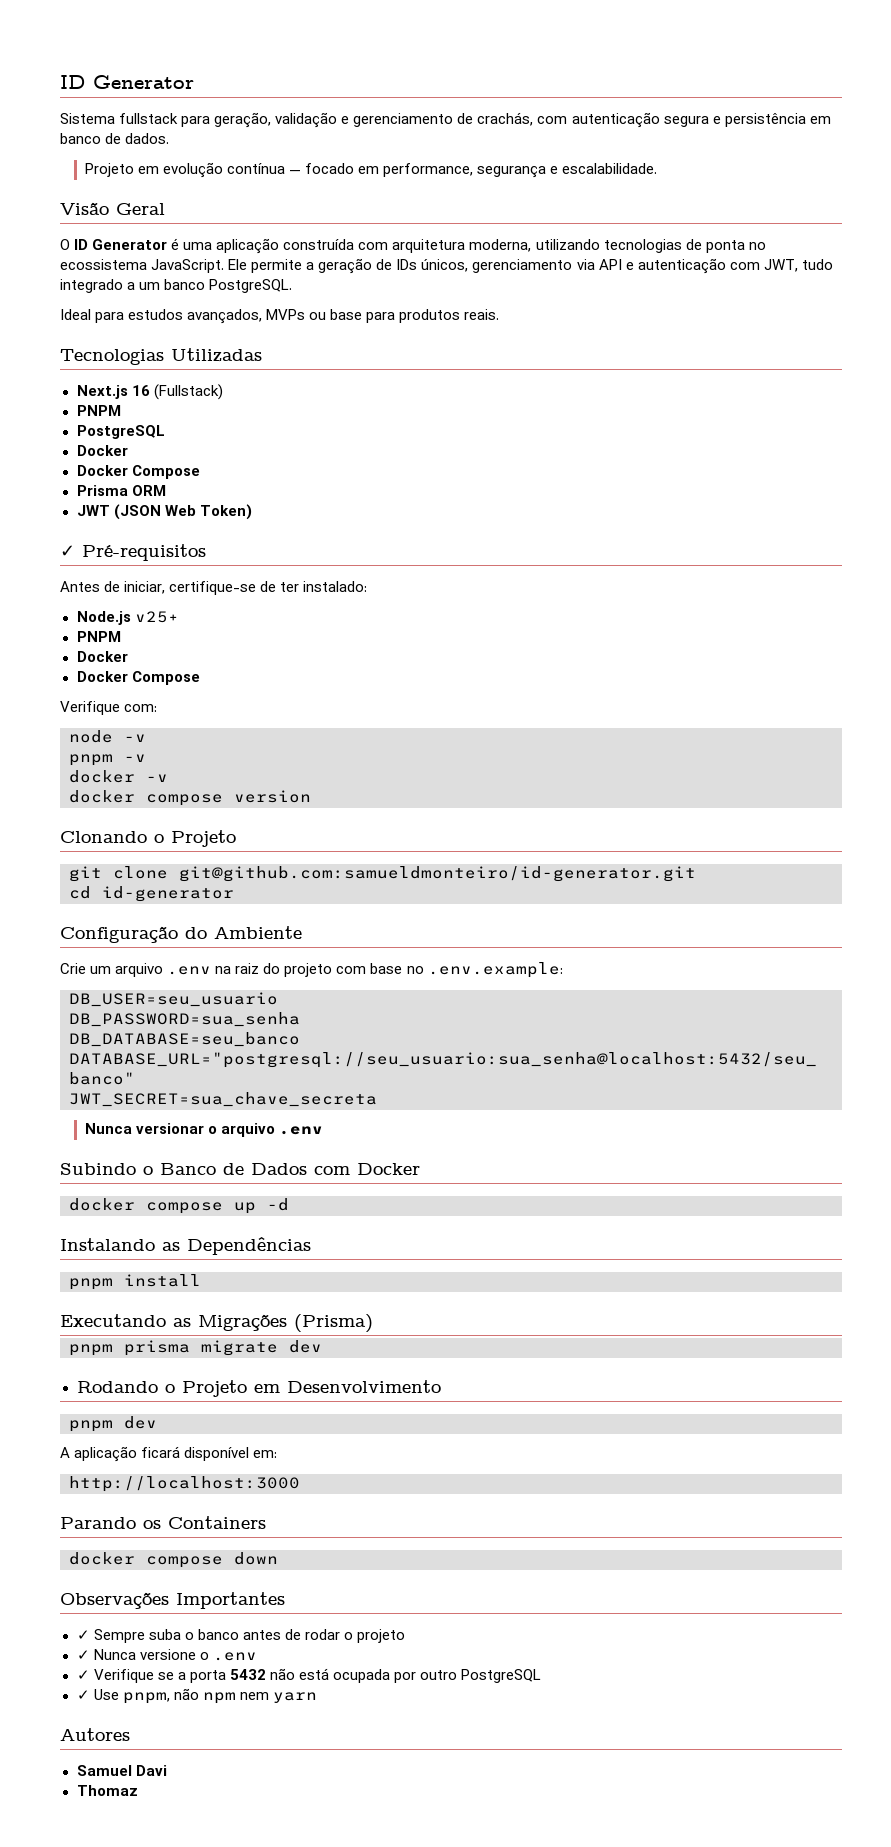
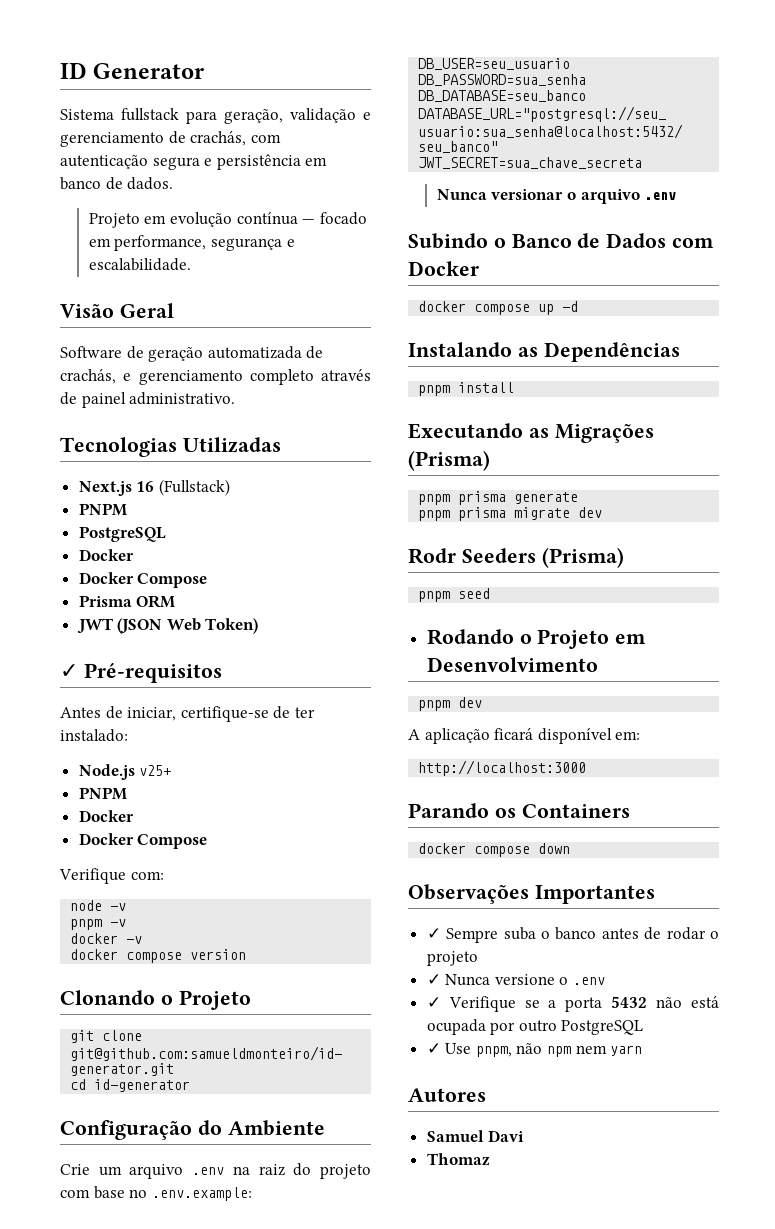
- O ID Generator é uma aplicação construída com arquitetura moderna, utilizando tecnologias de ponta no ecossistema JavaScript. Ele permite a geração de IDs únicos, gerenciamento via API e autenticação com JWT, tudo integrado a um banco PostgreSQL.
- Ideal para estudos avançados, MVPs ou base para produtos reais.
+ Software de geração automatizada de crachás, e gerenciamento completo através de painel administrativo.
+ pnpm prisma generate
+ Rodr Seeders (Prisma)
+ pnpm seed

